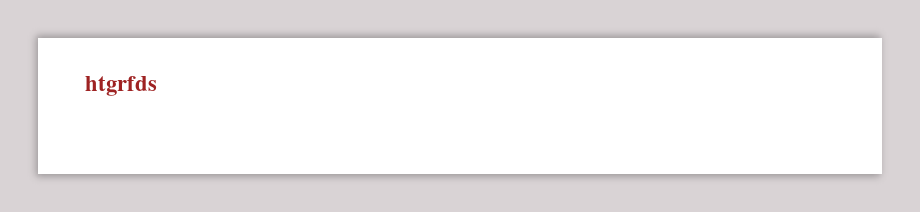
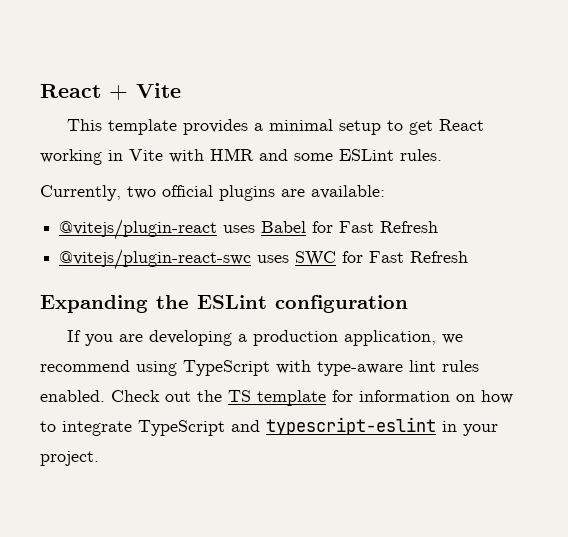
- htgrfds
+ React + Vite
+ This template provides a minimal setup to get React working in Vite with HMR and some ESLint rules.
+ Currently, two official plugins are available:
+ @vitejs/plugin-react uses Babel for Fast Refresh
+ @vitejs/plugin-react-swc uses SWC for Fast Refresh
+ Expanding the ESLint configuration
+ If you are developing a production application, we recommend using TypeScript with type-aware lint rules enabled. Check out the TS template for information on how to integrate TypeScript and typescript-eslint in your project.

